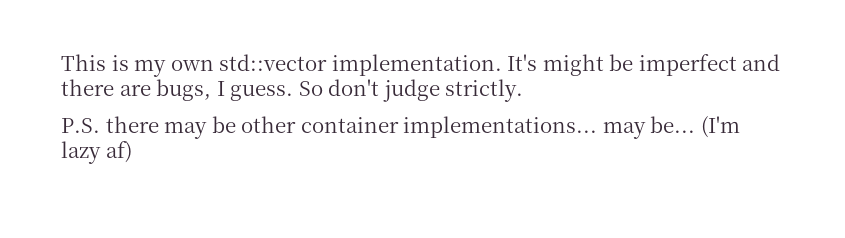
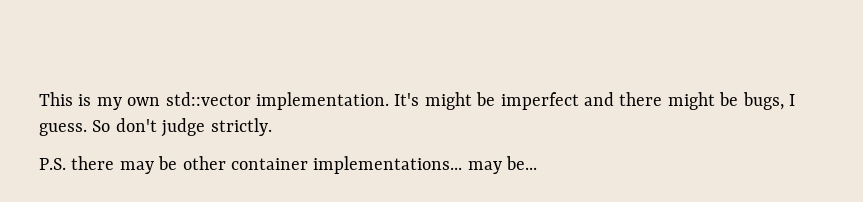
- It's might be imperfect and there are bugs, I guess.
+ It's might be imperfect and there might be bugs, I guess.
- (I'm lazy af)

